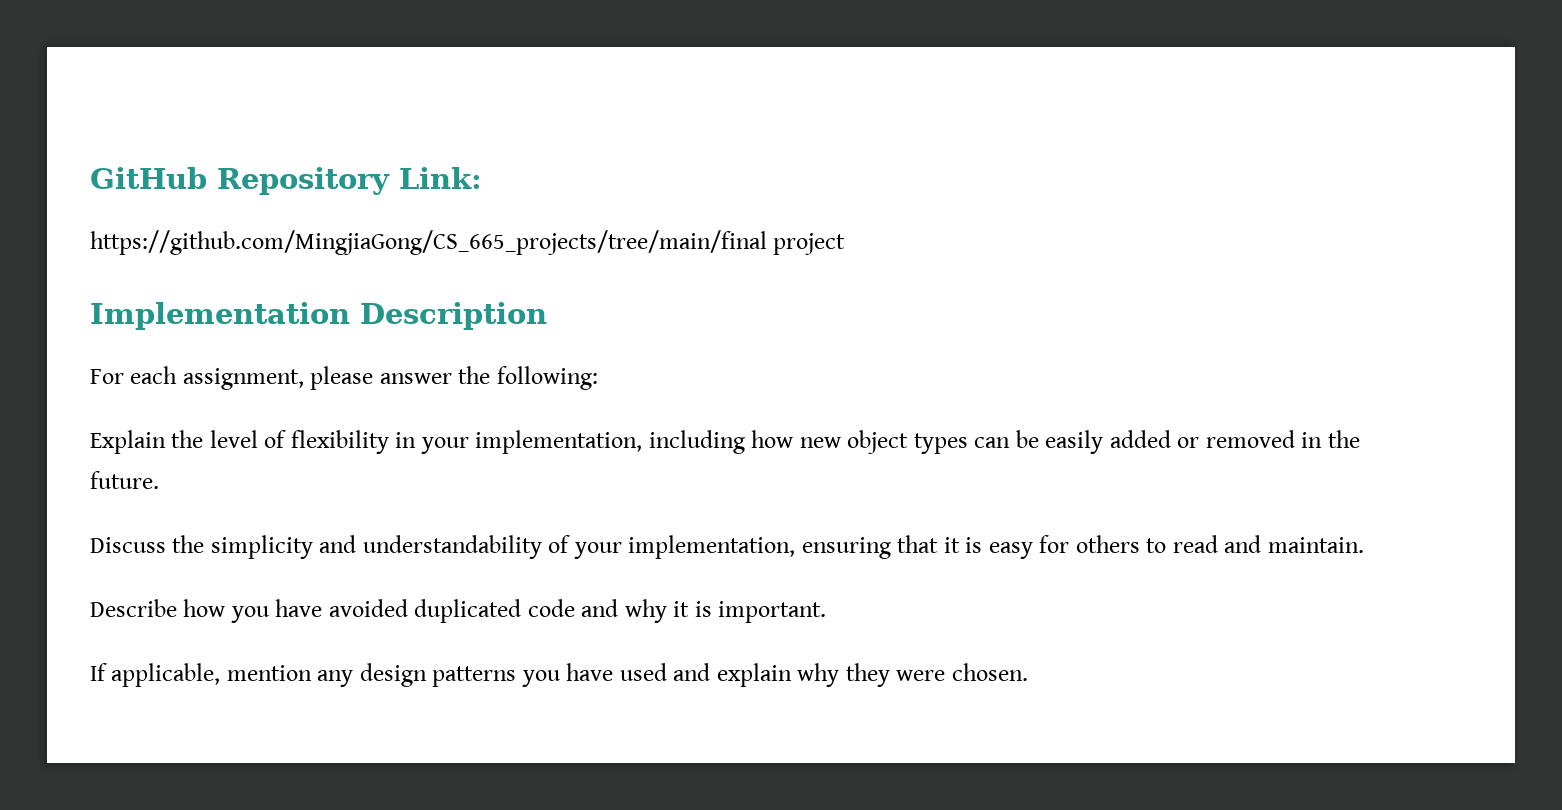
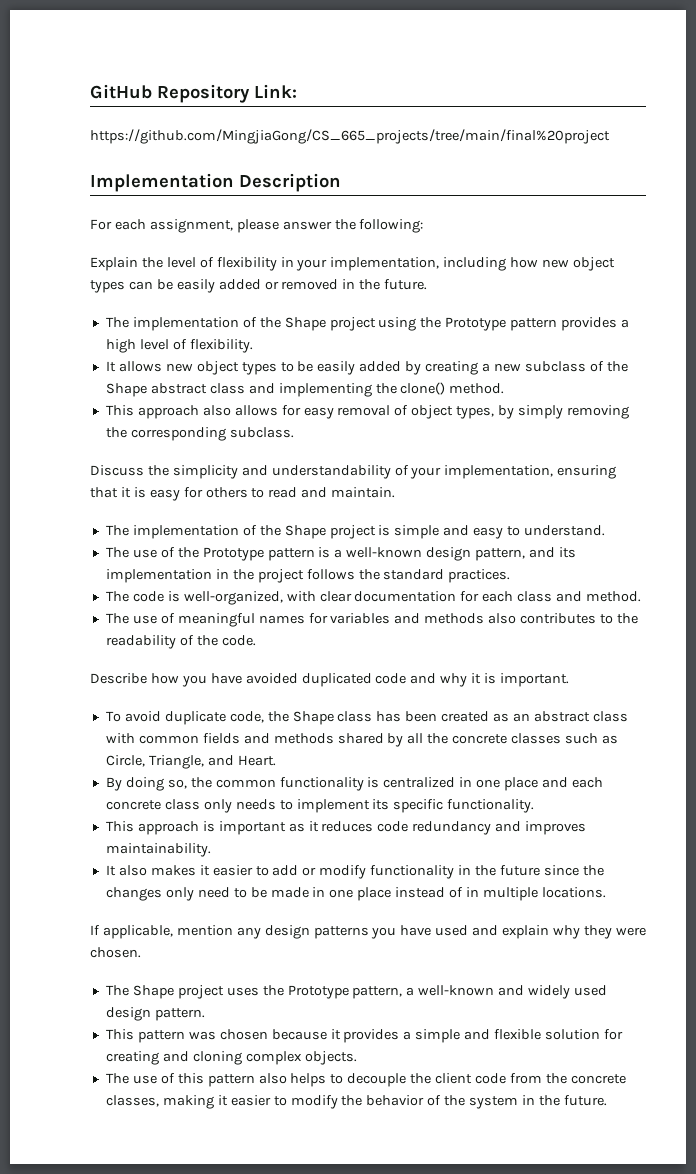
- https://github.com/MingjiaGong/CS_665_projects/tree/main/final project
+ https://github.com/MingjiaGong/CS_665_projects/tree/main/final%20project
+ The implementation of the Shape project using the Prototype pattern provides a high level of flexibility.
+ It allows new object types to be easily added by creating a new subclass of the Shape abstract class and implementing the clone() method.
+ This approach also allows for easy removal of object types, by simply removing the corresponding subclass.
+ The implementation of the Shape project is simple and easy to understand.
+ The use of the Prototype pattern is a well-known design pattern, and its implementation in the project follows the standard practices.
+ The code is well-organized, with clear documentation for each class and method.
+ The use of meaningful names for variables and methods also contributes to the readability of the code.
+ To avoid duplicate code, the Shape class has been created as an abstract class with common fields and methods shared by all the concrete classes such as Circle, Triangle, and Heart.
+ By doing so, the common functionality is centralized in one place and each concrete class only needs to implement its specific functionality.
+ This approach is important as it reduces code redundancy and improves maintainability.
+ It also makes it easier to add or modify functionality in the future since the changes only need to be made in one place instead of in multiple locations.
+ The Shape project uses the Prototype pattern, a well-known and widely used design pattern.
+ This pattern was chosen because it provides a simple and flexible solution for creating and cloning complex objects.
+ The use of this pattern also helps to decouple the client code from the concrete classes, making it easier to modify the behavior of the system in the future.

